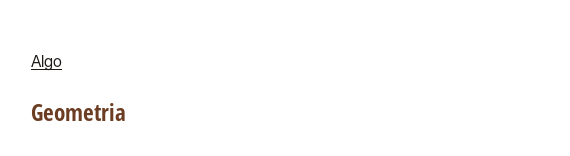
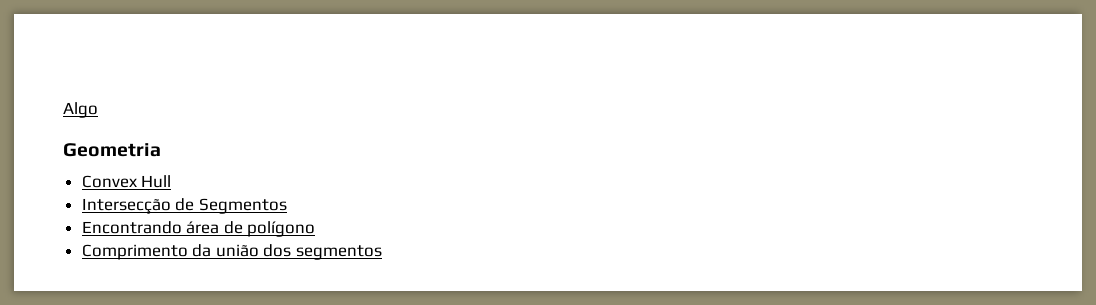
+ Convex Hull
+ Intersecção de Segmentos
+ Encontrando área de polígono
+ Comprimento da união dos segmentos

